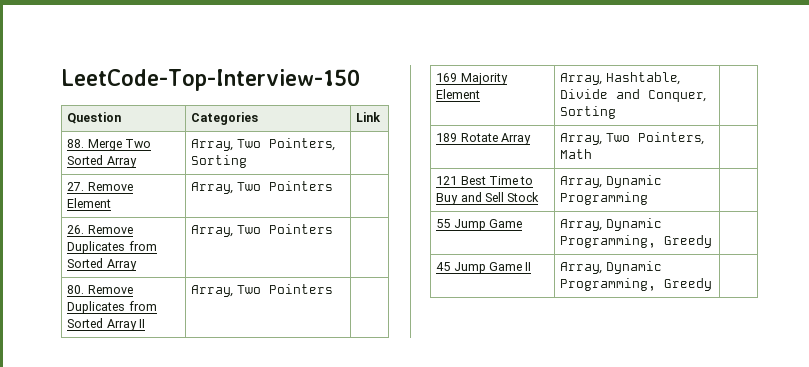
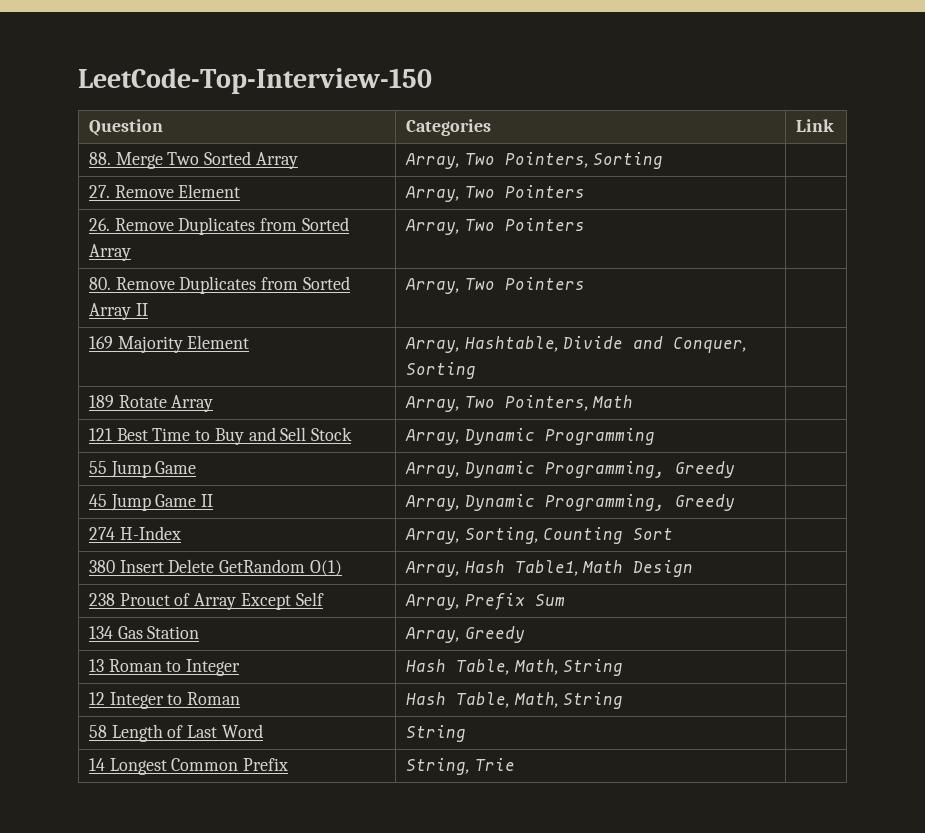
+ 274 H-Index | Array, Sorting, Counting Sort |
+ 380 Insert Delete GetRandom O(1) | Array, Hash Table1, Math Design |
+ 238 Prouct of Array Except Self | Array, Prefix Sum |
+ 134 Gas Station | Array, Greedy |
+ 13 Roman to Integer | Hash Table, Math, String |
+ 12 Integer to Roman | Hash Table, Math, String |
+ 58 Length of Last Word | String |
+ 14 Longest Common Prefix | String, Trie |

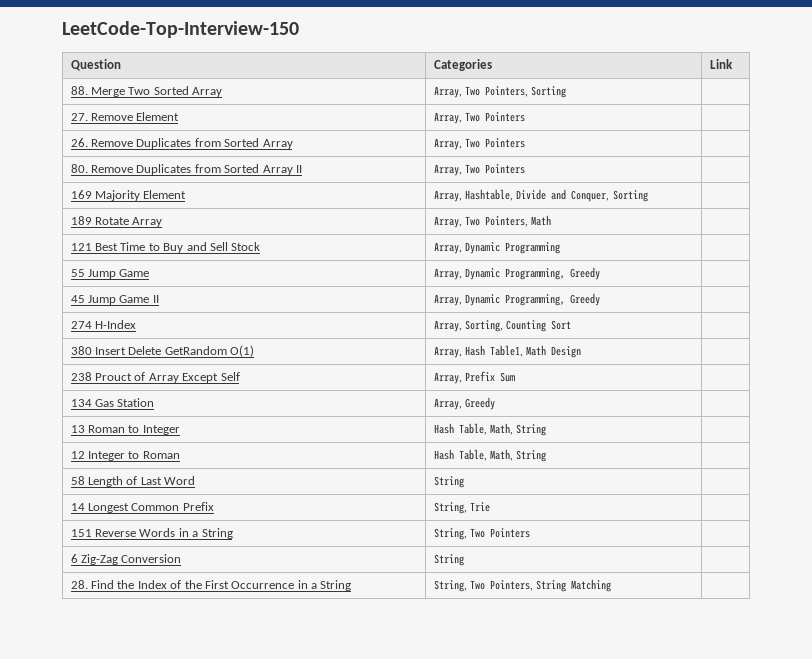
+ 151 Reverse Words in a String | String, Two Pointers |
+ 6 Zig-Zag Conversion | String |
+ 28. Find the Index of the First Occurrence in a String | String, Two Pointers, String Matching |

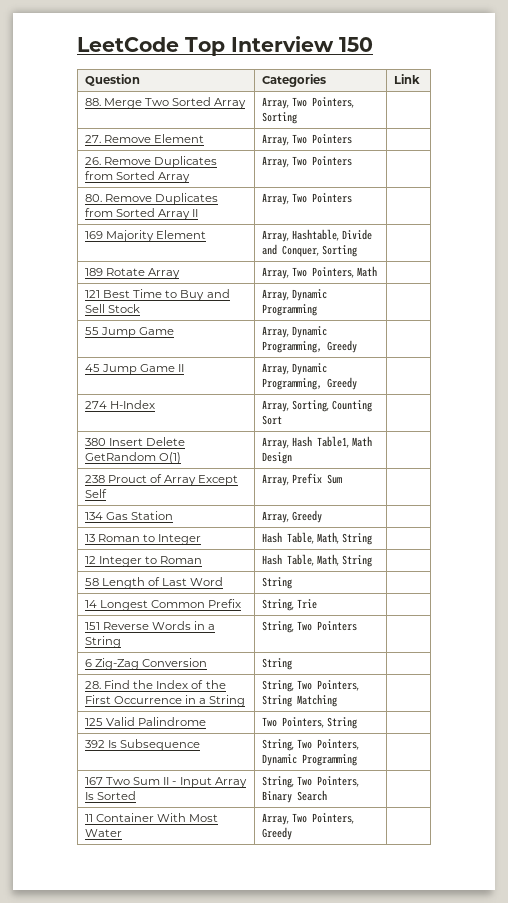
- LeetCode-Top-Interview-150
+ LeetCode Top Interview 150
+ 125 Valid Palindrome | Two Pointers, String |
+ 392 Is Subsequence | String, Two Pointers, Dynamic Programming |
+ 167 Two Sum II - Input Array Is Sorted | String, Two Pointers, Binary Search |
+ 11 Container With Most Water | Array, Two Pointers, Greedy |

